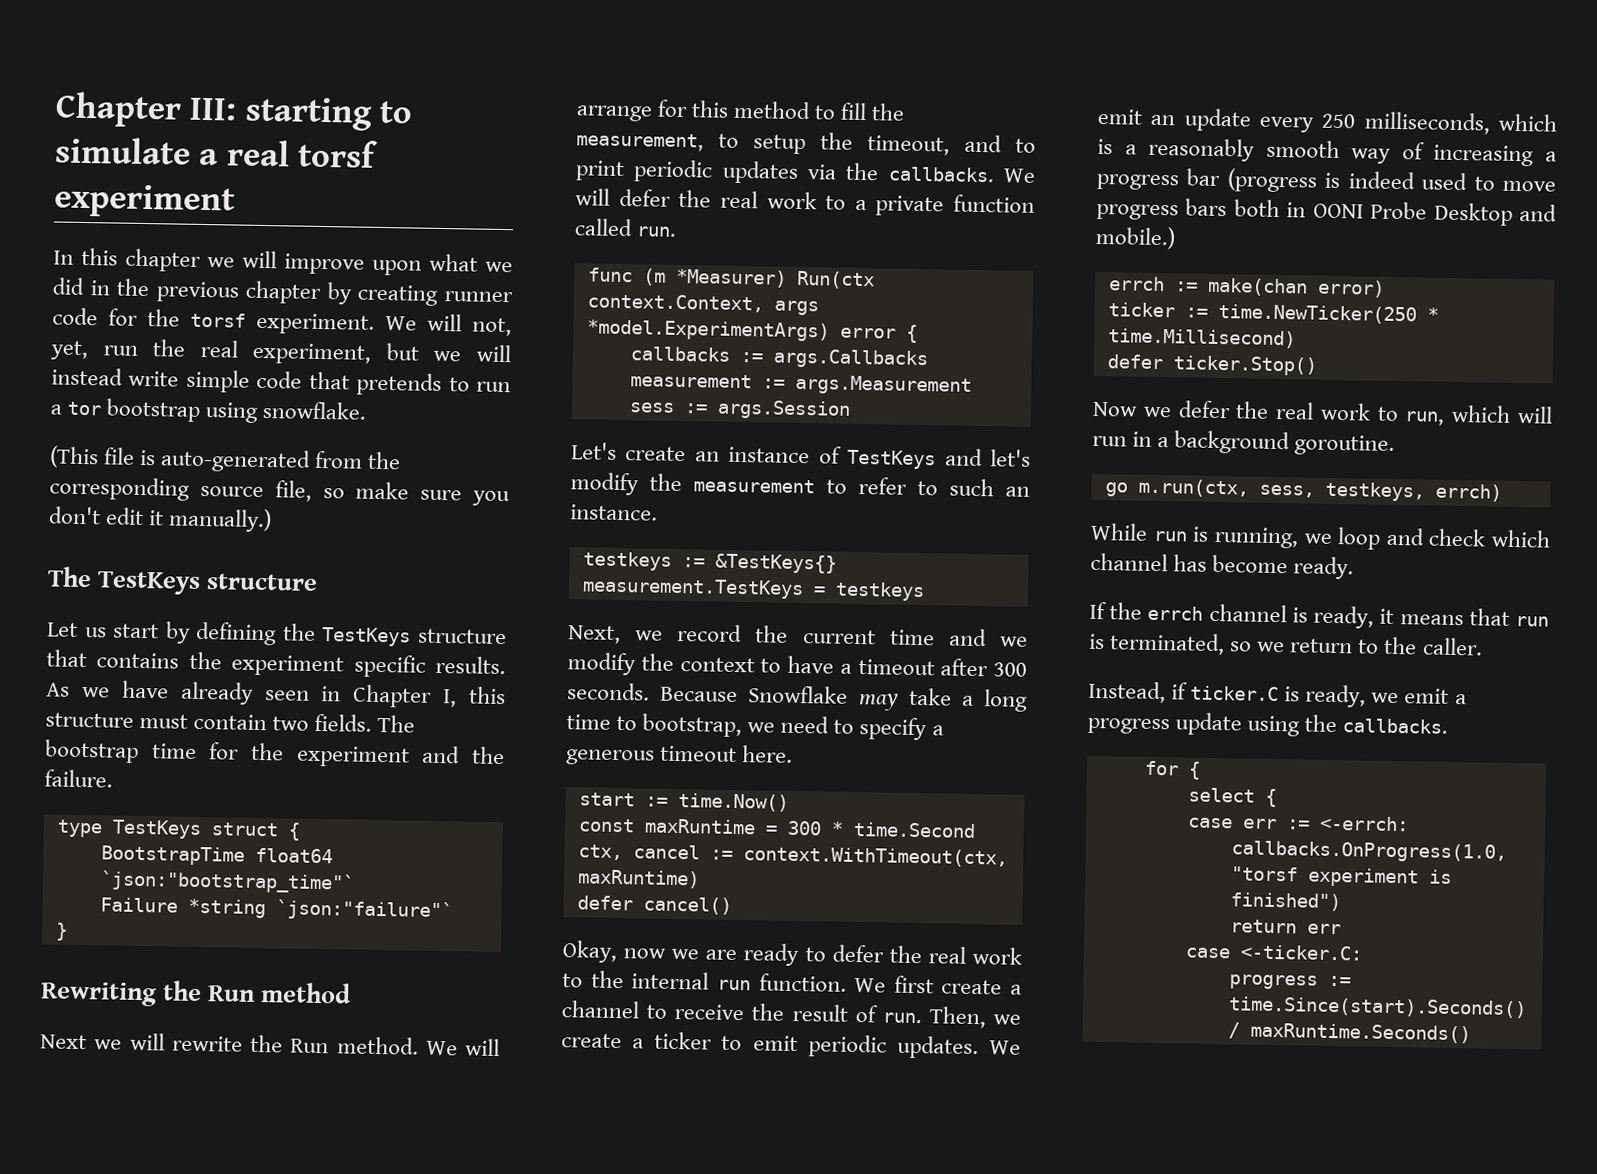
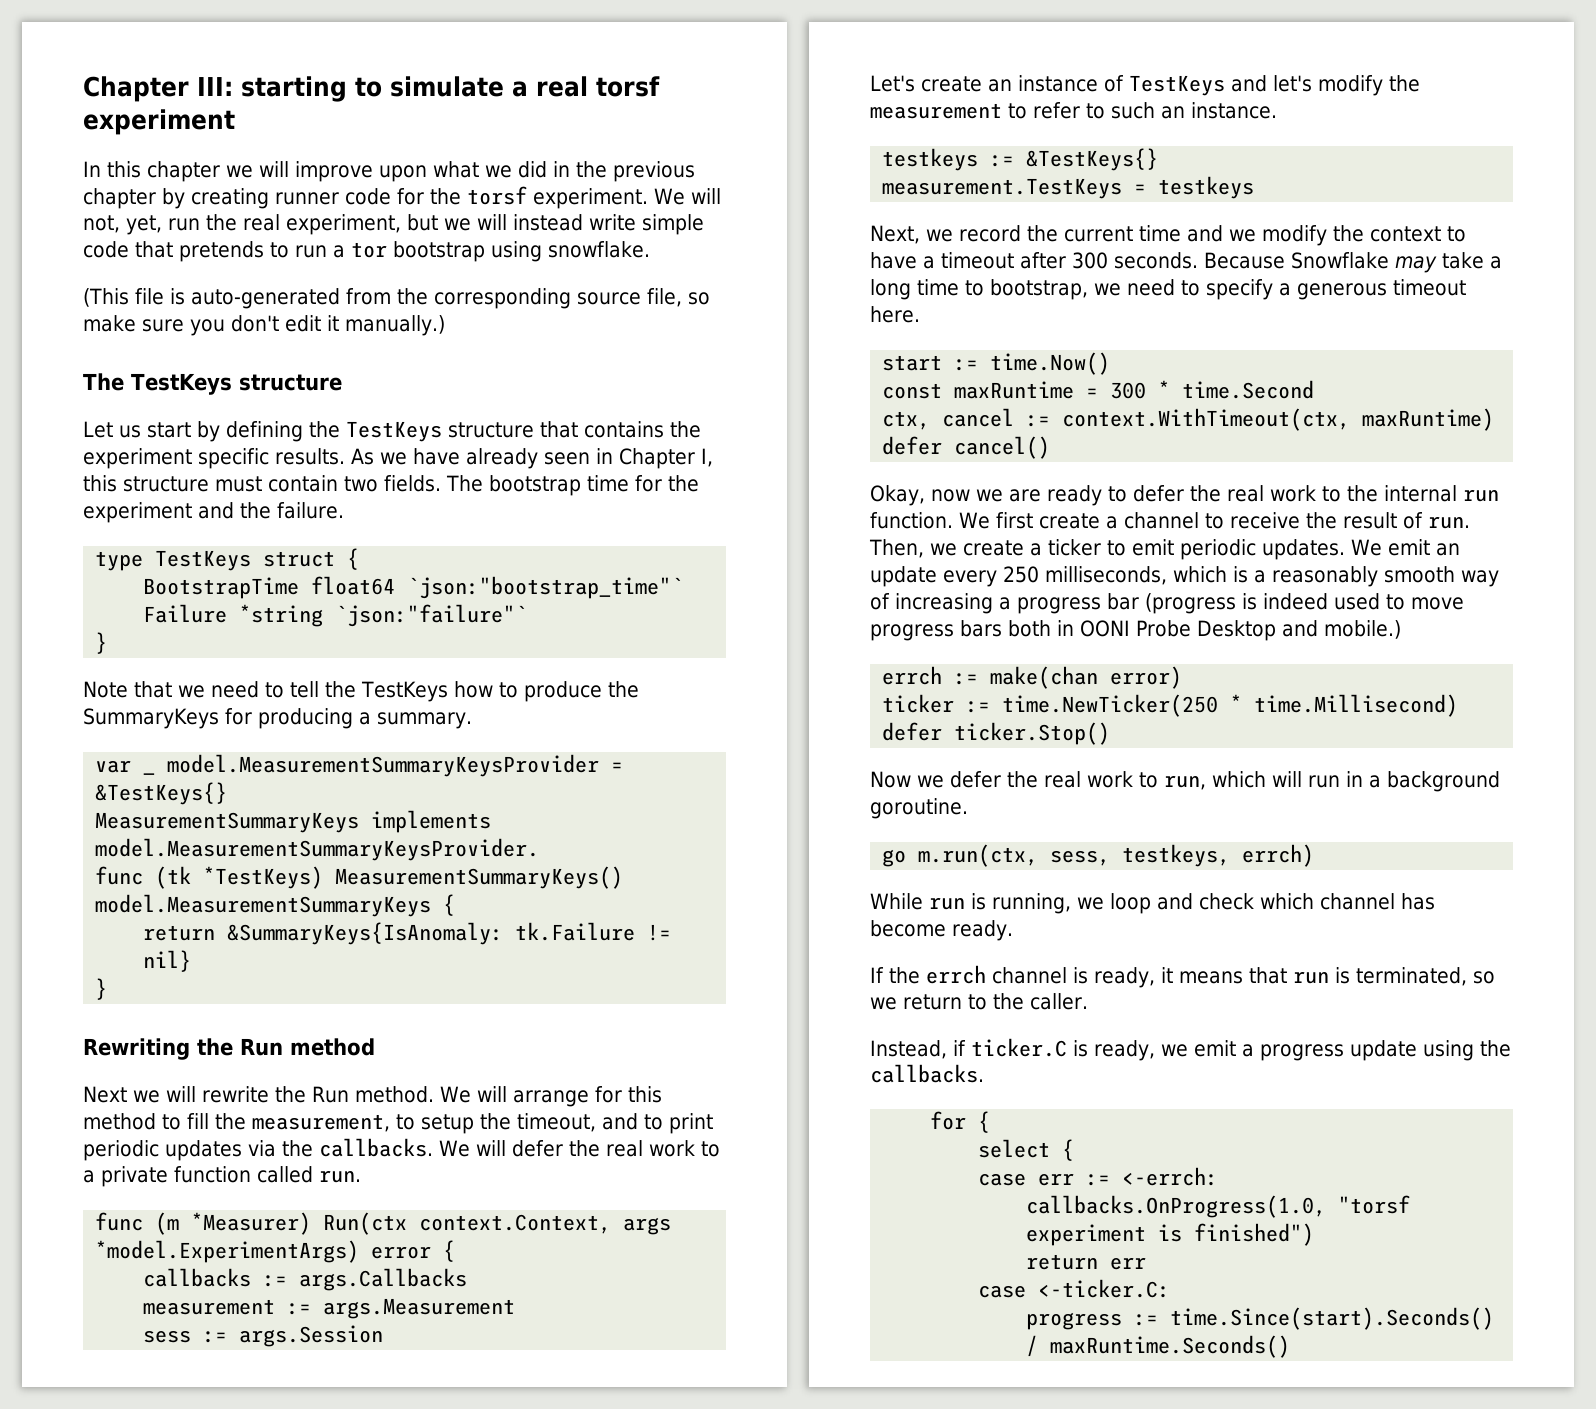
+ Note that we need to tell the TestKeys how to produce the SummaryKeys for producing a summary.
+ var _ model.MeasurementSummaryKeysProvider = &TestKeys{}
+ MeasurementSummaryKeys implements model.MeasurementSummaryKeysProvider.
+ func (tk *TestKeys) MeasurementSummaryKeys() model.MeasurementSummaryKeys {
+ return &SummaryKeys{IsAnomaly: tk.Failure != nil}
+ }

